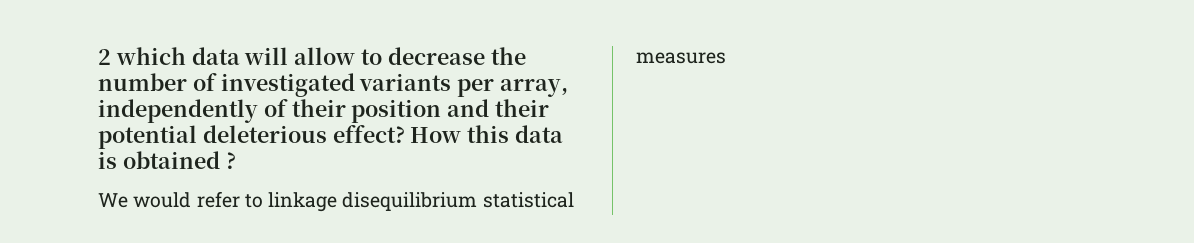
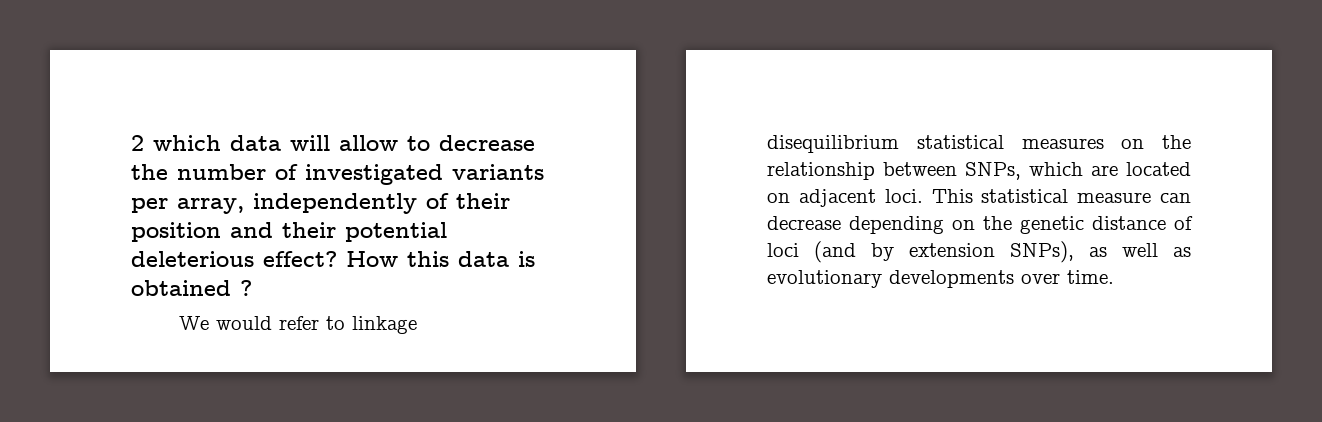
- We would refer to linkage disequilibrium statistical measures
+ We would refer to linkage disequilibrium statistical measures on the relationship between SNPs, which are located on adjacent loci. This statistical measure can decrease depending on the genetic distance of loci (and by extension SNPs), as well as evolutionary developments over time.

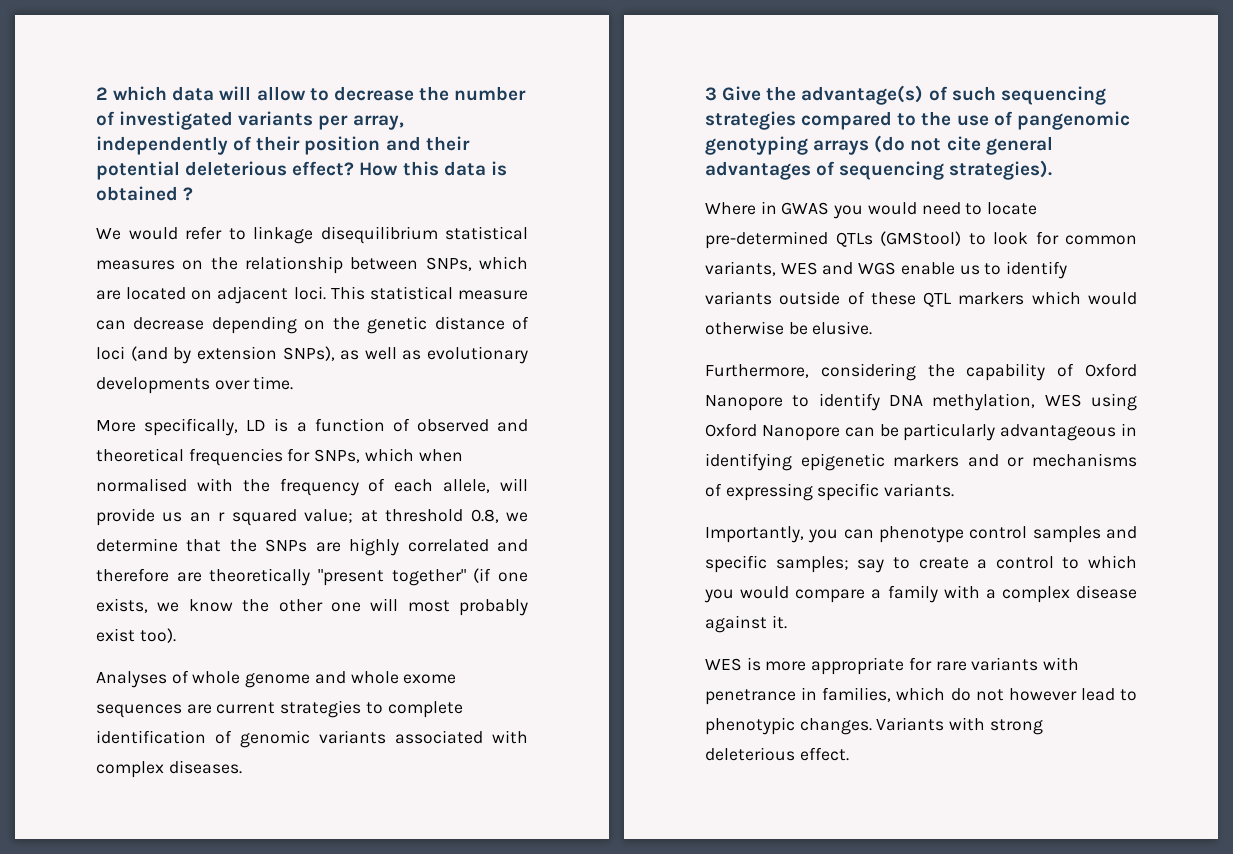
+ More specifically, LD is a function of observed and theoretical frequencies for SNPs, which when normalised with the frequency of each allele, will provide us an r squared value; at threshold 0.8, we determine that the SNPs are highly correlated and therefore are theoretically "present together" (if one exists, we know the other one will most probably exist too).
+ Analyses of whole genome and whole exome sequences are current strategies to complete identification of genomic variants associated with complex diseases.
+ 3 Give the advantage(s) of such sequencing strategies compared to the use of pangenomic genotyping arrays (do not cite general advantages of sequencing strategies).
+ Where in GWAS you would need to locate pre-determined QTLs (GMStool) to look for common variants, WES and WGS enable us to identify variants outside of these QTL markers which would otherwise be elusive.
+ Furthermore, considering the capability of Oxford Nanopore to identify DNA methylation, WES using Oxford Nanopore can be particularly advantageous in identifying epigenetic markers and or mechanisms of expressing specific variants.
+ Importantly, you can phenotype control samples and specific samples; say to create a control to which you would compare a family with a complex disease against it.
+ WES is more appropriate for rare variants with penetrance in families, which do not however lead to phenotypic changes. Variants with strong deleterious effect.

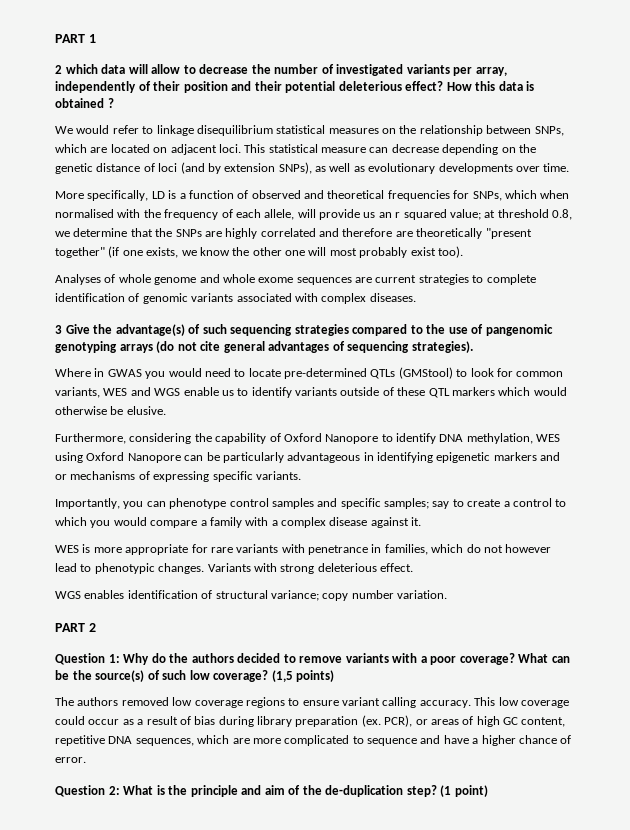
+ PART 1
+ WGS enables identification of structural variance; copy number variation.
+ PART 2
+ Question 1: Why do the authors decided to remove variants with a poor coverage? What can be the source(s) of such low coverage? (1,5 points)
+ The authors removed low coverage regions to ensure variant calling accuracy. This low coverage could occur as a result of bias during library preparation (ex. PCR), or areas of high GC content, repetitive DNA sequences, which are more complicated to sequence and have a higher chance of error.
+ Question 2: What is the principle and aim of the de-duplication step? (1 point)

